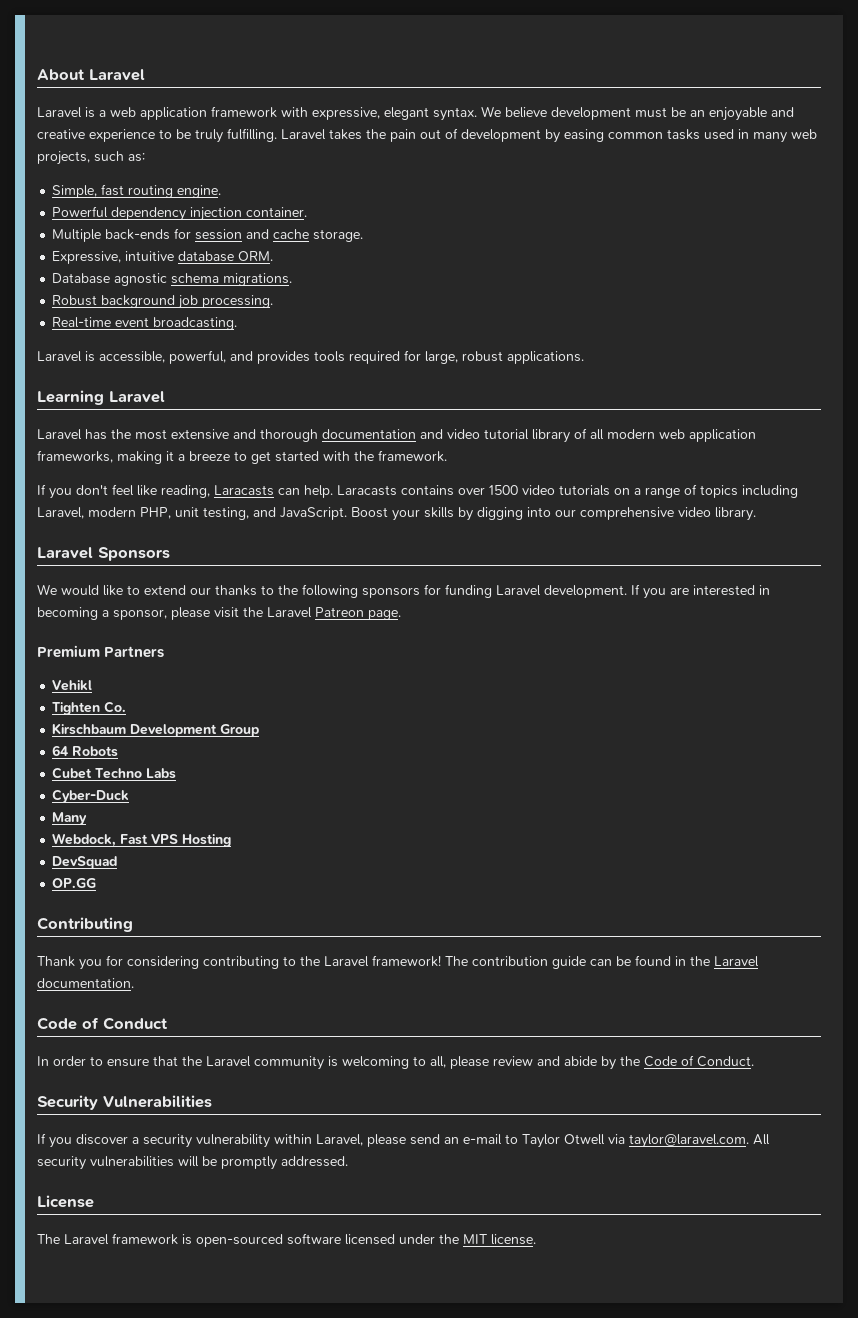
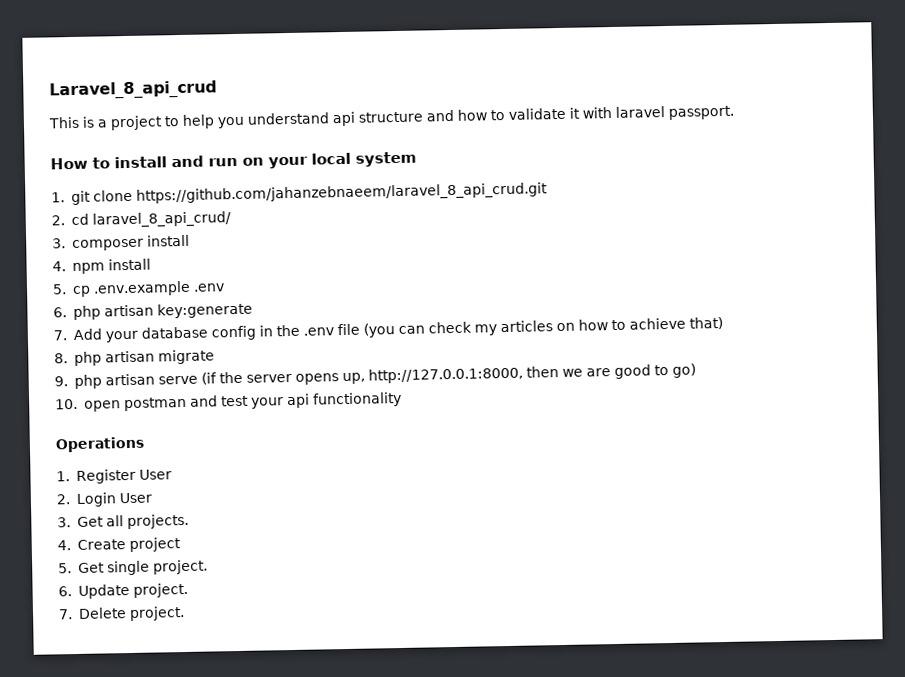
- About Laravel
- Laravel is a web application framework with expressive, elegant syntax. We believe development must be an enjoyable and creative experience to be truly fulfilling. Laravel takes the pain out of development by easing common tasks used in many web projects, such as:
- Simple, fast routing engine.
- Powerful dependency injection container.
- Multiple back-ends for session and cache storage.
- Expressive, intuitive database ORM.
- Database agnostic schema migrations.
- Robust background job processing.
- Real-time event broadcasting.
- Laravel is accessible, powerful, and provides tools required for large, robust applications.
- Learning Laravel
- Laravel has the most extensive and thorough documentation and video tutorial library of all modern web application frameworks, making it a breeze to get started with the framework.
- If you don't feel like reading, Laracasts can help. Laracasts contains over 1500 video tutorials on a range of topics including Laravel, modern PHP, unit testing, and JavaScript. Boost your skills by digging into our comprehensive video library.
- Laravel Sponsors
- We would like to extend our thanks to the following sponsors for funding Laravel development. If you are interested in becoming a sponsor, please visit the Laravel Patreon page.
- Premium Partners
- Vehikl
- Tighten Co.
- Kirschbaum Development Group
- 64 Robots
- Cubet Techno Labs
- Cyber-Duck
- Many
- Webdock, Fast VPS Hosting
- DevSquad
- OP.GG
- Contributing
- Thank you for considering contributing to the Laravel framework! The contribution guide can be found in the Laravel documentation.
- Code of Conduct
- In order to ensure that the Laravel community is welcoming to all, please review and abide by the Code of Conduct.
- Security Vulnerabilities
- If you discover a security vulnerability within Laravel, please send an e-mail to Taylor Otwell via taylor@laravel.com. All security vulnerabilities will be promptly addressed.
- License
- The Laravel framework is open-sourced software licensed under the MIT license.
+ Laravel_8_api_crud
+ This is a project to help you understand api structure and how to validate it with laravel passport.
+ How to install and run on your local system
+ 1. git clone https://github.com/jahanzebnaeem/laravel_8_api_crud.git
+ 2. cd laravel_8_api_crud/
+ 3. composer install
+ 4. npm install
+ 5. cp .env.example .env
+ 6. php artisan key:generate
+ 7. Add your database config in the .env file (you can check my articles on how to achieve that)
+ 8. php artisan migrate
+ 9. php artisan serve (if the server opens up, http://127.0.0.1:8000, then we are good to go)
+ 10. open postman and test your api functionality
+ Operations
+ 1. Register User
+ 2. Login User
+ 3. Get all projects.
+ 4. Create project
+ 5. Get single project.
+ 6. Update project.
+ 7. Delete project.

